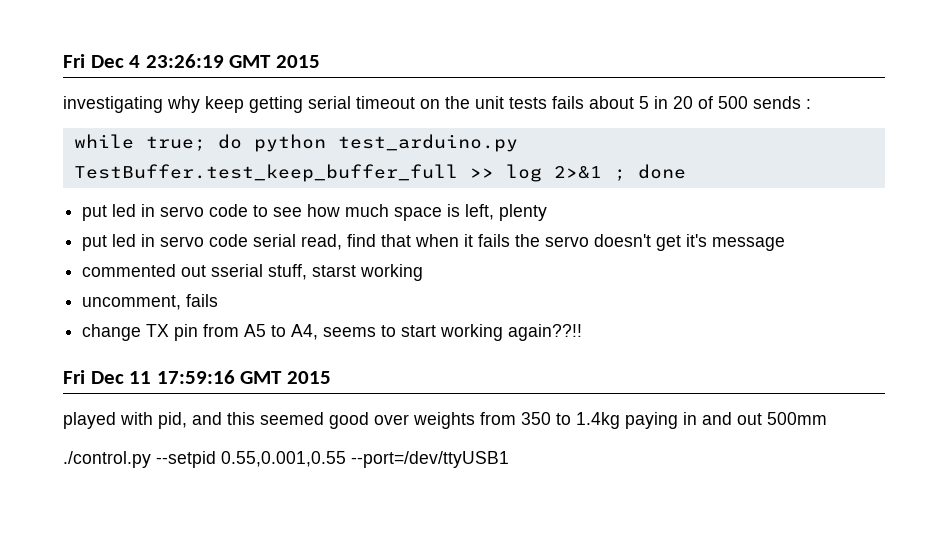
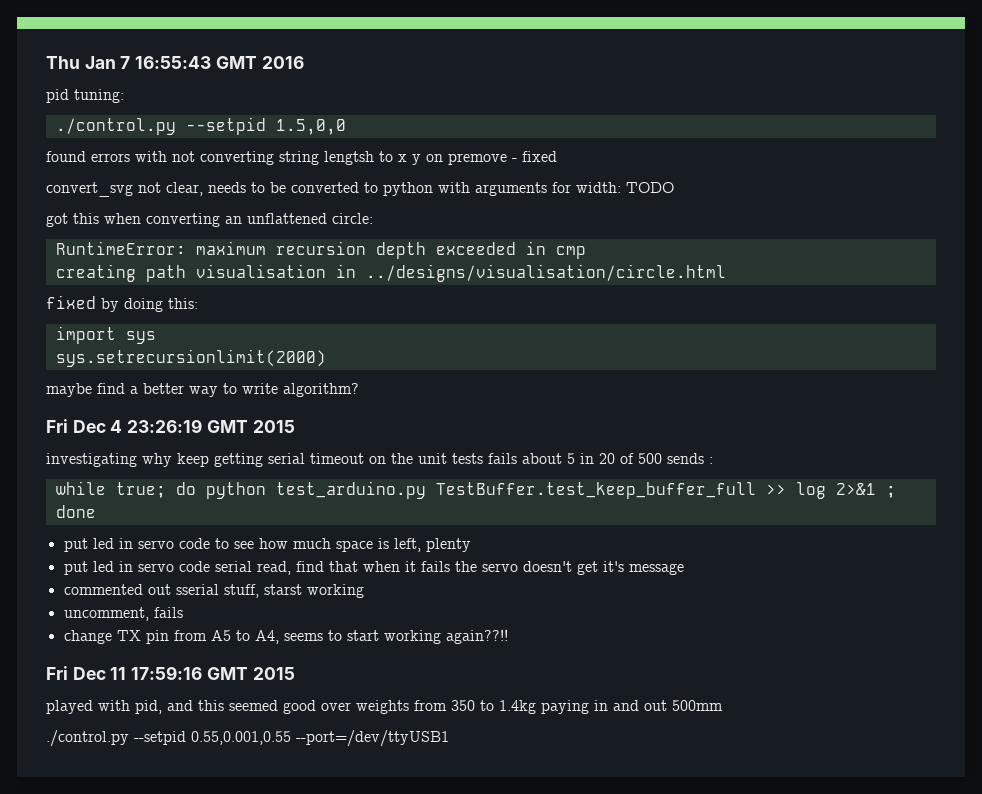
+ Thu Jan 7 16:55:43 GMT 2016
+ pid tuning:
+ ./control.py --setpid 1.5,0,0
+ found errors with not converting string lengtsh to x y on premove - fixed
+ convert_svg not clear, needs to be converted to python with arguments for width: TODO
+ got this when converting an unflattened circle:
+ RuntimeError: maximum recursion depth exceeded in cmp
+ creating path visualisation in ../designs/visualisation/circle.html
+ fixed by doing this:
+ import sys
+ sys.setrecursionlimit(2000)
+ maybe find a better way to write algorithm?

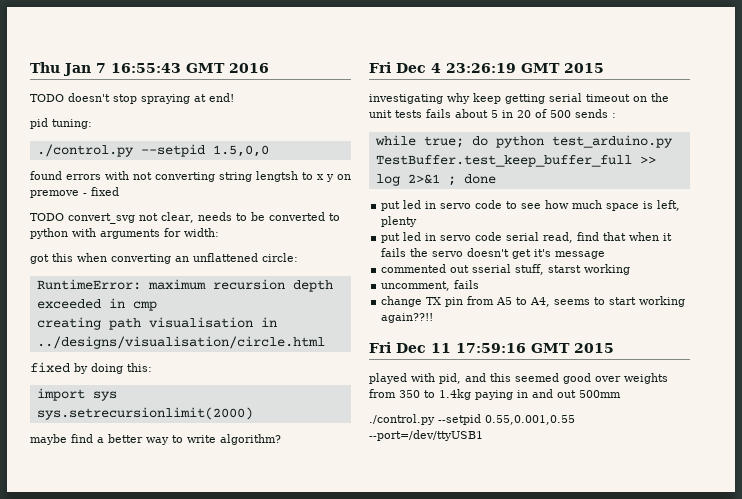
+ TODO doesn't stop spraying at end!
- convert_svg not clear, needs to be converted to python with arguments for width: TODO
+ TODO convert_svg not clear, needs to be converted to python with arguments for width:

